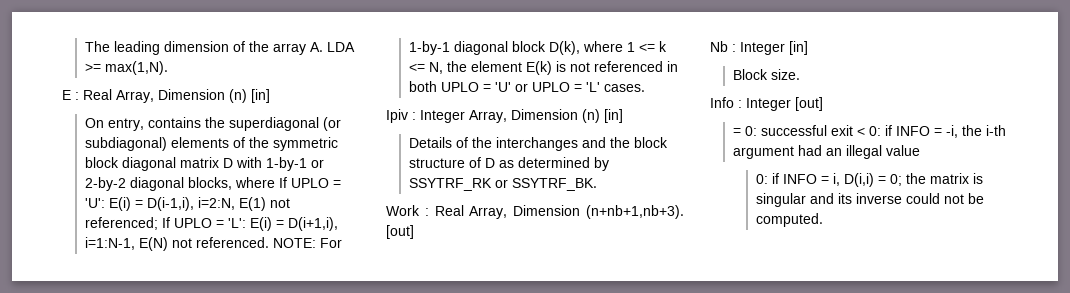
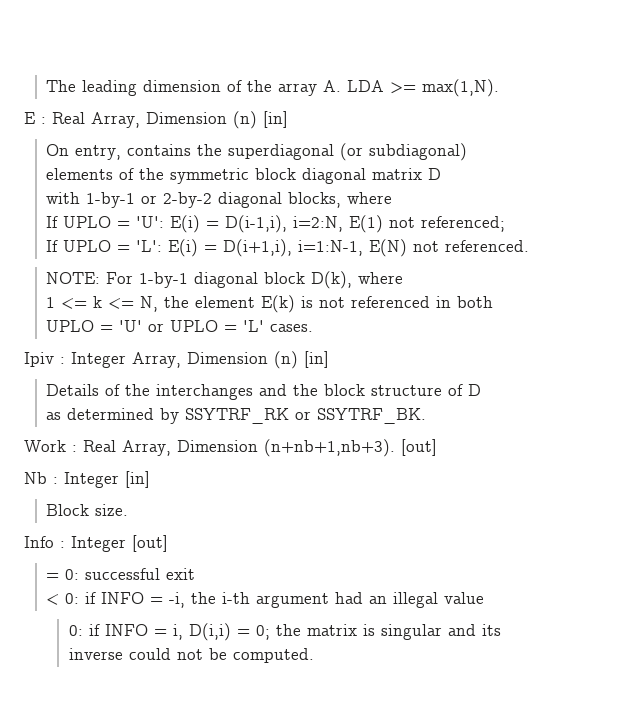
- On entry, contains the superdiagonal (or subdiagonal) elements of the symmetric block diagonal matrix D with 1-by-1 or 2-by-2 diagonal blocks, where If UPLO = 'U':
+ On entry, contains the superdiagonal (or subdiagonal)
+ elements of the symmetric block diagonal matrix D
+ with 1-by-1 or 2-by-2 diagonal blocks, where
+ If UPLO = 'U':
- E(i) = D(i-1,i), i=2:N, E(1) not referenced; If UPLO = 'L':
+ E(i) = D(i-1,i), i=2:N, E(1) not referenced;
+ If UPLO = 'L':
- E(i) = D(i+1,i), i=1:N-1, E(N) not referenced. NOTE:
+ E(i) = D(i+1,i), i=1:N-1, E(N) not referenced.
+ NOTE:
- For 1-by-1 diagonal block D(k), where 1 <= k <= N, the element E(k) is not referenced in both UPLO = 'U' or UPLO = 'L' cases.
+ For 1-by-1 diagonal block D(k), where
+ 1 <= k <= N, the element E(k) is not referenced in both
+ UPLO = 'U' or UPLO = 'L' cases.
- Details of the interchanges and the block structure of D as determined by SSYTRF_RK or SSYTRF_BK.
+ Details of the interchanges and the block structure of D
+ as determined by SSYTRF_RK or SSYTRF_BK.
- = 0: successful exit < 0: if INFO = -i, the i-th argument had an illegal value
+ = 0: successful exit
+ < 0: if INFO = -i, the i-th argument had an illegal value
- 0: if INFO = i, D(i,i) = 0; the matrix is singular and its inverse could not be computed.
+ 0: if INFO = i, D(i,i) = 0; the matrix is singular and its
+ inverse could not be computed.

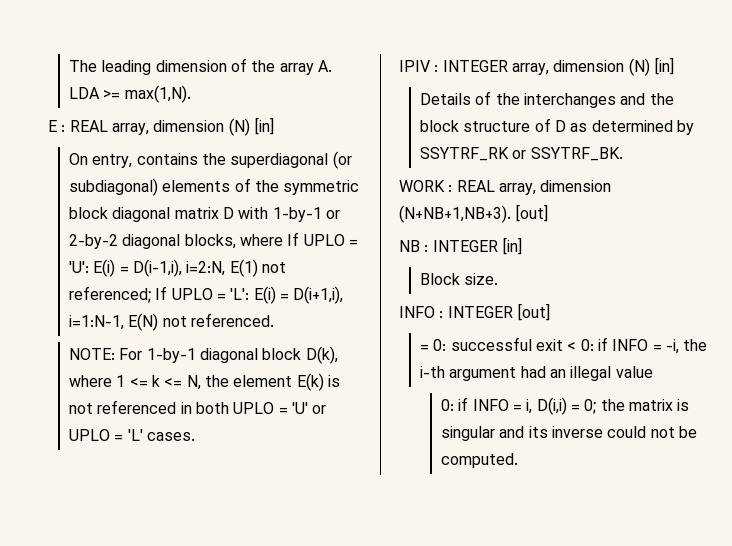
- E : Real Array, Dimension (n) [in]
+ E : REAL array, dimension (N) [in]
- On entry, contains the superdiagonal (or subdiagonal)
- elements of the symmetric block diagonal matrix D
- with 1-by-1 or 2-by-2 diagonal blocks, where
- If UPLO = 'U': E(i) = D(i-1,i), i=2:N, E(1) not referenced;
- If UPLO = 'L': E(i) = D(i+1,i), i=1:N-1, E(N) not referenced.
+ On entry, contains the superdiagonal (or subdiagonal) elements of the symmetric block diagonal matrix D with 1-by-1 or 2-by-2 diagonal blocks, where If UPLO = 'U': E(i) = D(i-1,i), i=2:N, E(1) not referenced; If UPLO = 'L': E(i) = D(i+1,i), i=1:N-1, E(N) not referenced.
- NOTE: For 1-by-1 diagonal block D(k), where
- 1 <= k <= N, the element E(k) is not referenced in both
- UPLO = 'U' or UPLO = 'L' cases.
+ NOTE: For 1-by-1 diagonal block D(k), where 1 <= k <= N, the element E(k) is not referenced in both UPLO = 'U' or UPLO = 'L' cases.
- Ipiv : Integer Array, Dimension (n) [in]
+ IPIV : INTEGER array, dimension (N) [in]
- Details of the interchanges and the block structure of D
- as determined by SSYTRF_RK or SSYTRF_BK.
+ Details of the interchanges and the block structure of D as determined by SSYTRF_RK or SSYTRF_BK.
- Work : Real Array, Dimension (n+nb+1,nb+3). [out]
- Nb : Integer [in]
+ WORK : REAL array, dimension (N+NB+1,NB+3). [out]
+ NB : INTEGER [in]
- Info : Integer [out]
+ INFO : INTEGER [out]
- = 0: successful exit
- < 0: if INFO = -i, the i-th argument had an illegal value
+ = 0: successful exit < 0: if INFO = -i, the i-th argument had an illegal value
- 0: if INFO = i, D(i,i) = 0; the matrix is singular and its
- inverse could not be computed.
+ 0: if INFO = i, D(i,i) = 0; the matrix is singular and its inverse could not be computed.

